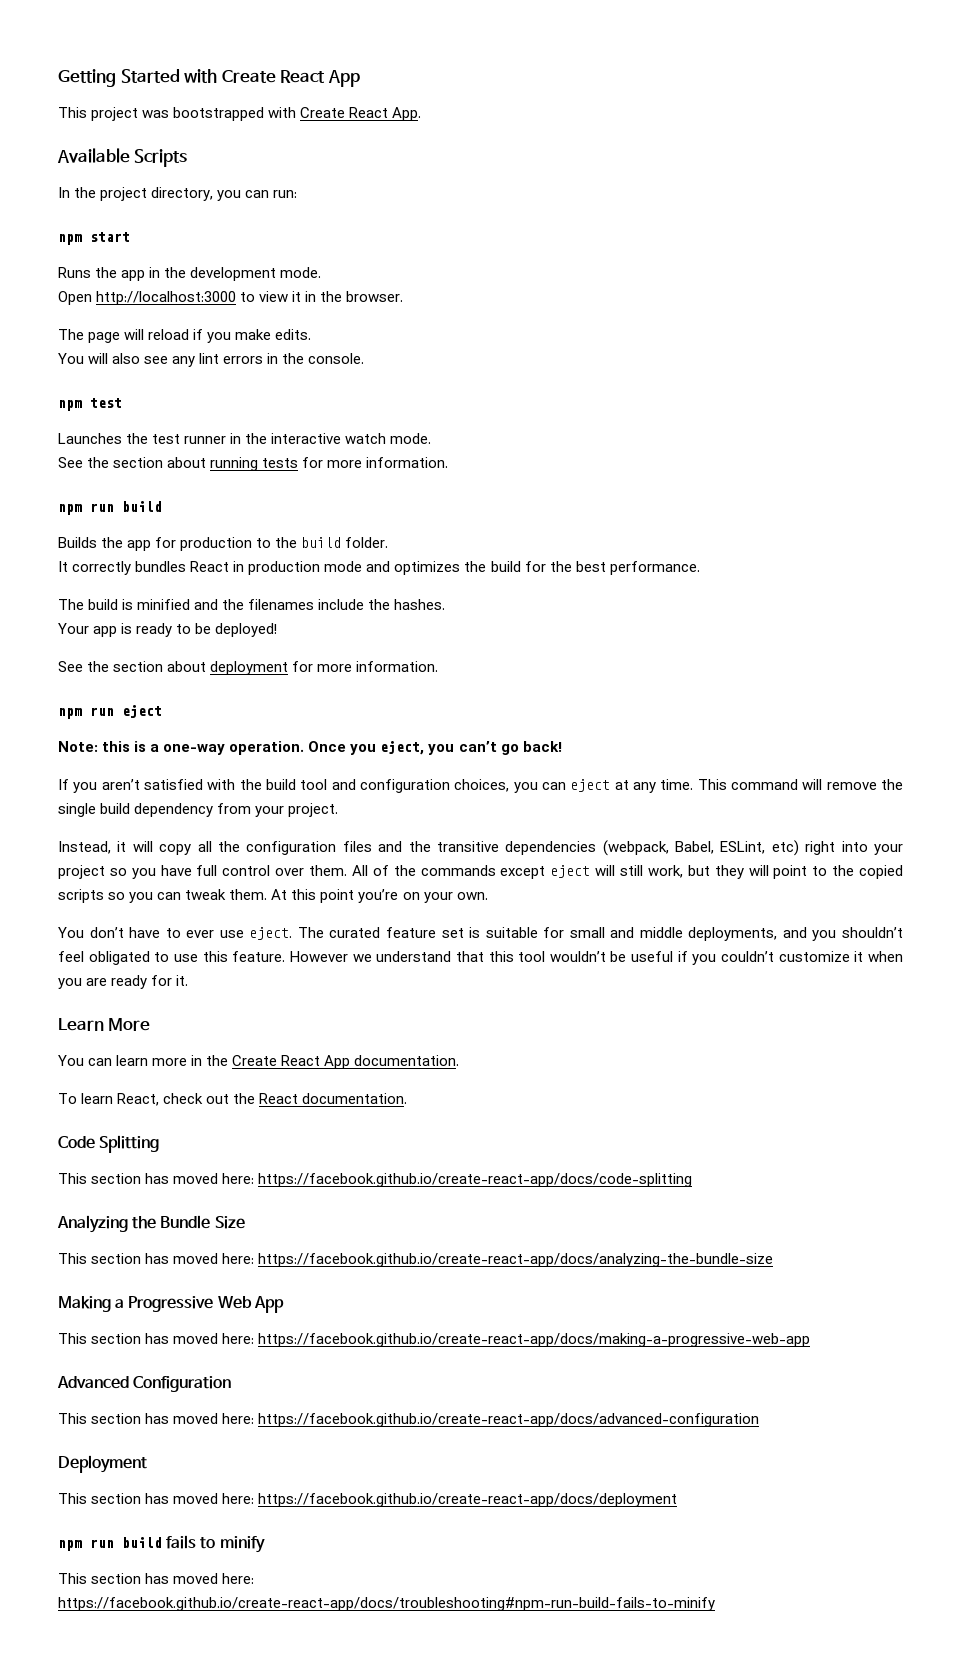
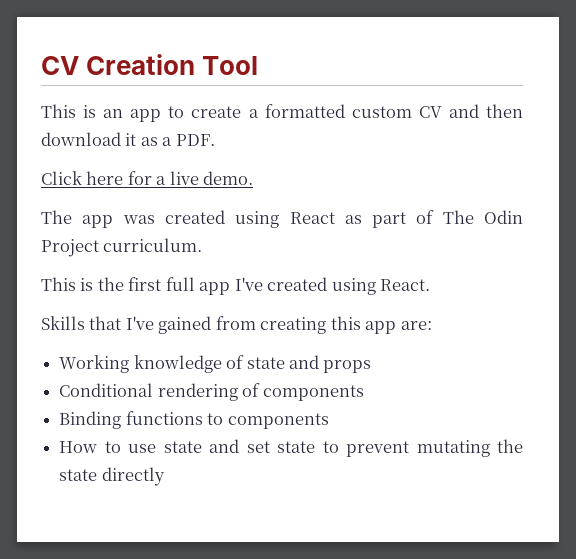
- Getting Started with Create React App
- This project was bootstrapped with Create React App.
- Available Scripts
- In the project directory, you can run:
- npm start
- Runs the app in the development mode.
- Open http://localhost:3000 to view it in the browser.
- The page will reload if you make edits.
- You will also see any lint errors in the console.
- npm test
- Launches the test runner in the interactive watch mode.
- See the section about running tests for more information.
- npm run build
- Builds the app for production to the build folder.
- It correctly bundles React in production mode and optimizes the build for the best performance.
- The build is minified and the filenames include the hashes.
- Your app is ready to be deployed!
- See the section about deployment for more information.
- npm run eject
- Note: this is a one-way operation. Once you eject, you can’t go back!
- If you aren’t satisfied with the build tool and configuration choices, you can eject at any time. This command will remove the single build dependency from your project.
- Instead, it will copy all the configuration files and the transitive dependencies (webpack, Babel, ESLint, etc) right into your project so you have full control over them. All of the commands except eject will still work, but they will point to the copied scripts so you can tweak them. At this point you’re on your own.
- You don’t have to ever use eject. The curated feature set is suitable for small and middle deployments, and you shouldn’t feel obligated to use this feature. However we understand that this tool wouldn’t be useful if you couldn’t customize it when you are ready for it.
- Learn More
- You can learn more in the Create React App documentation.
- To learn React, check out the React documentation.
- Code Splitting
- This section has moved here: https://facebook.github.io/create-react-app/docs/code-splitting
- Analyzing the Bundle Size
- This section has moved here: https://facebook.github.io/create-react-app/docs/analyzing-the-bundle-size
- Making a Progressive Web App
- This section has moved here: https://facebook.github.io/create-react-app/docs/making-a-progressive-web-app
- Advanced Configuration
- This section has moved here: https://facebook.github.io/create-react-app/docs/advanced-configuration
- Deployment
- This section has moved here: https://facebook.github.io/create-react-app/docs/deployment
- npm run build fails to minify
- This section has moved here: https://facebook.github.io/create-react-app/docs/troubleshooting#npm-run-build-fails-to-minify
+ CV Creation Tool
+ This is an app to create a formatted custom CV and then download it as a PDF.
+ Click here for a live demo.
+ The app was created using React as part of The Odin Project curriculum.
+ This is the first full app I've created using React.
+ Skills that I've gained from creating this app are:
+ Working knowledge of state and props
+ Conditional rendering of components
+ Binding functions to components
+ How to use state and set state to prevent mutating the state directly

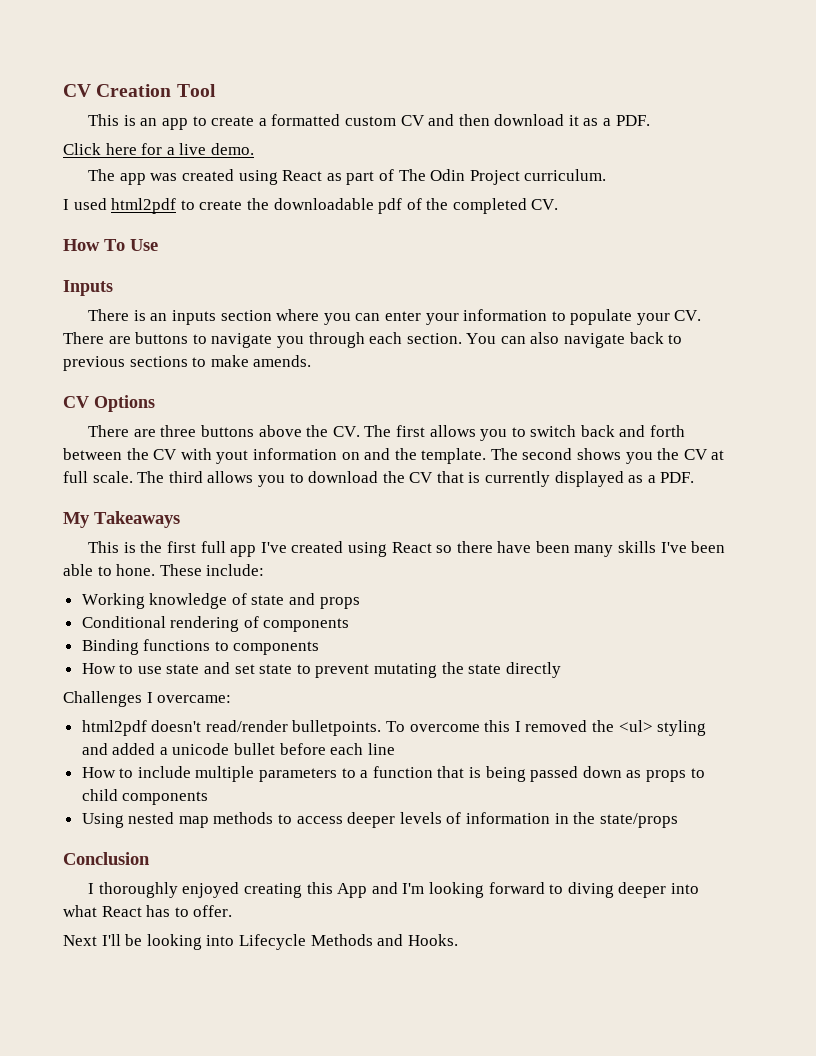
+ I used html2pdf to create the downloadable pdf of the completed CV.
+ How To Use
+ Inputs
+ There is an inputs section where you can enter your information to populate your CV. There are buttons to navigate you through each section. You can also navigate back to previous sections to make amends.
+ CV Options
+ There are three buttons above the CV. The first allows you to switch back and forth between the CV with yout information on and the template. The second shows you the CV at full scale. The third allows you to download the CV that is currently displayed as a PDF.
+ My Takeaways
- This is the first full app I've created using React.
- Skills that I've gained from creating this app are:
+ This is the first full app I've created using React so there have been many skills I've been able to hone. These include:
+ Challenges I overcame:
+ html2pdf doesn't read/render bulletpoints. To overcome this I removed the <ul> styling and added a unicode bullet before each line
+ How to include multiple parameters to a function that is being passed down as props to child components
+ Using nested map methods to access deeper levels of information in the state/props
+ Conclusion
+ I thoroughly enjoyed creating this App and I'm looking forward to diving deeper into what React has to offer.
+ Next I'll be looking into Lifecycle Methods and Hooks.

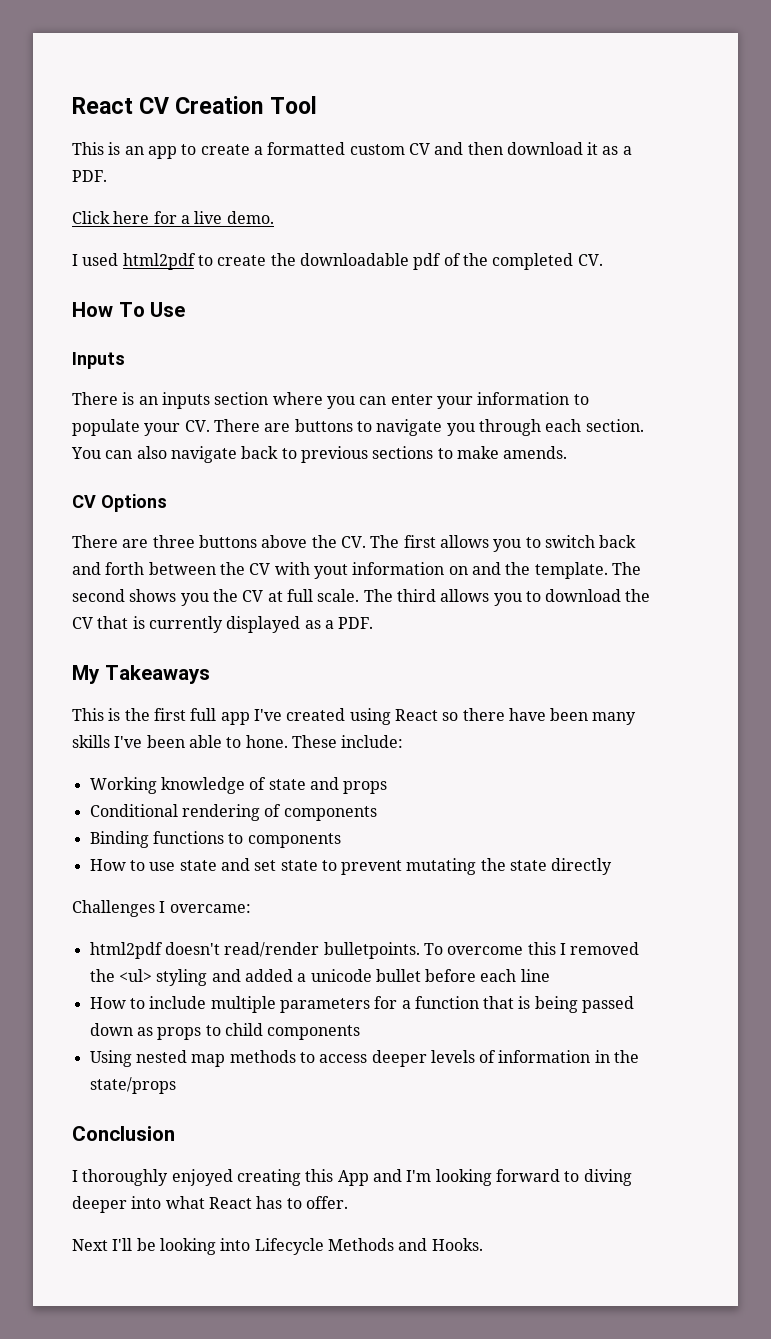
- CV Creation Tool
+ React CV Creation Tool
- The app was created using React as part of The Odin Project curriculum.
- How to include multiple parameters to a function that is being passed down as props to child components
+ How to include multiple parameters for a function that is being passed down as props to child components

